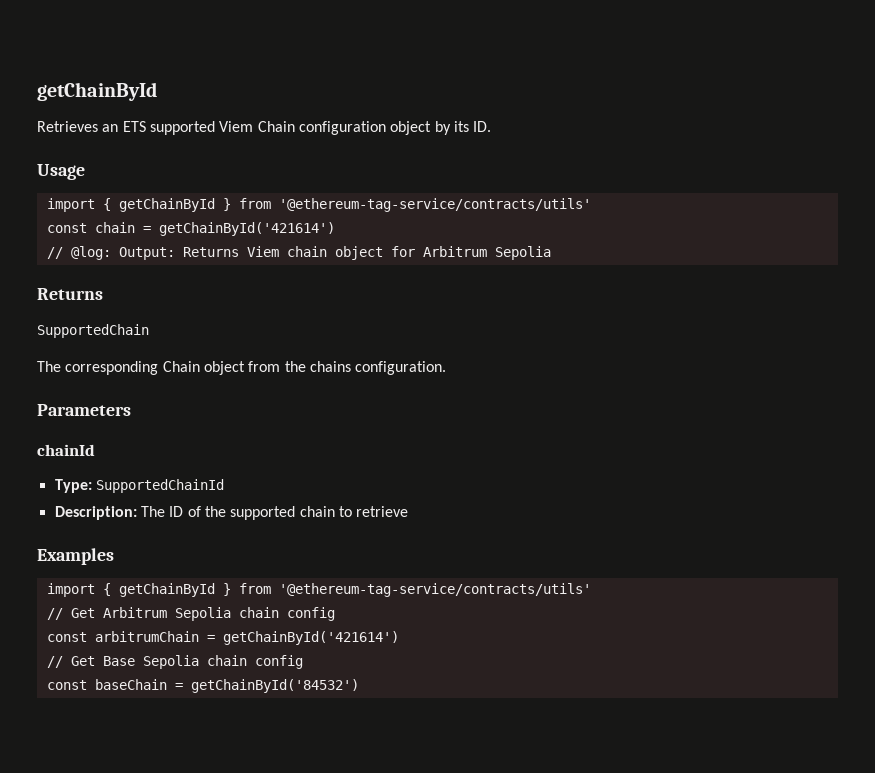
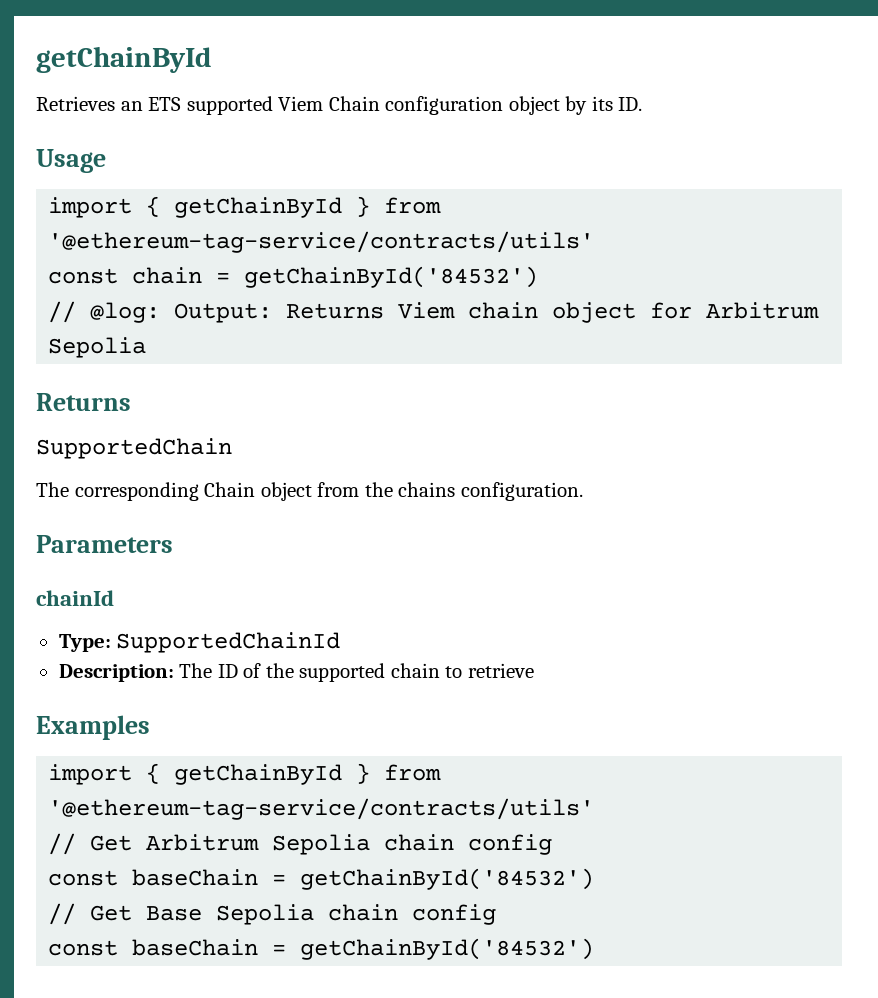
- const chain = getChainById('421614')
+ const chain = getChainById('84532')
  // Get Arbitrum Sepolia chain config
- const arbitrumChain = getChainById('421614')
+ const baseChain = getChainById('84532')

